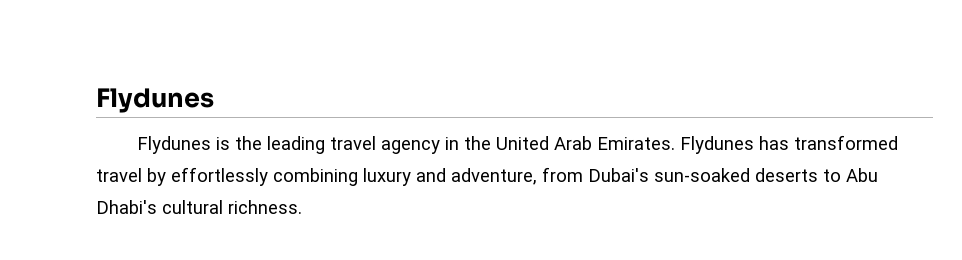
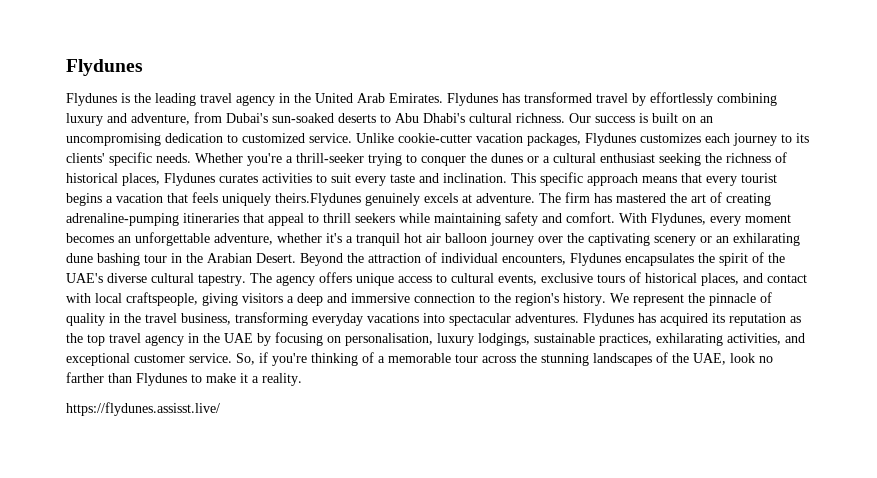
+ Our success is built on an uncompromising dedication to customized service. Unlike cookie-cutter vacation packages, Flydunes customizes each journey to its clients' specific needs. Whether you're a thrill-seeker trying to conquer the dunes or a cultural enthusiast seeking the richness of historical places, Flydunes curates activities to suit every taste and inclination. This specific approach means that every tourist begins a vacation that feels uniquely theirs.Flydunes genuinely excels at adventure. The firm has mastered the art of creating adrenaline-pumping itineraries that appeal to thrill seekers while maintaining safety and comfort. With Flydunes, every moment becomes an unforgettable adventure, whether it's a tranquil hot air balloon journey over the captivating scenery or an exhilarating dune bashing tour in the Arabian Desert. Beyond the attraction of individual encounters, Flydunes encapsulates the spirit of the UAE's diverse cultural tapestry. The agency offers unique access to cultural events, exclusive tours of historical places, and contact with local craftspeople, giving visitors a deep and immersive connection to the region's history. We represent the pinnacle of quality in the travel business, transforming everyday vacations into spectacular adventures. Flydunes has acquired its reputation as the top travel agency in the UAE by focusing on personalisation, luxury lodgings, sustainable practices, exhilarating activities, and exceptional customer service. So, if you're thinking of a memorable tour across the stunning landscapes of the UAE, look no farther than Flydunes to make it a reality.
+ https://flydunes.assisst.live/

